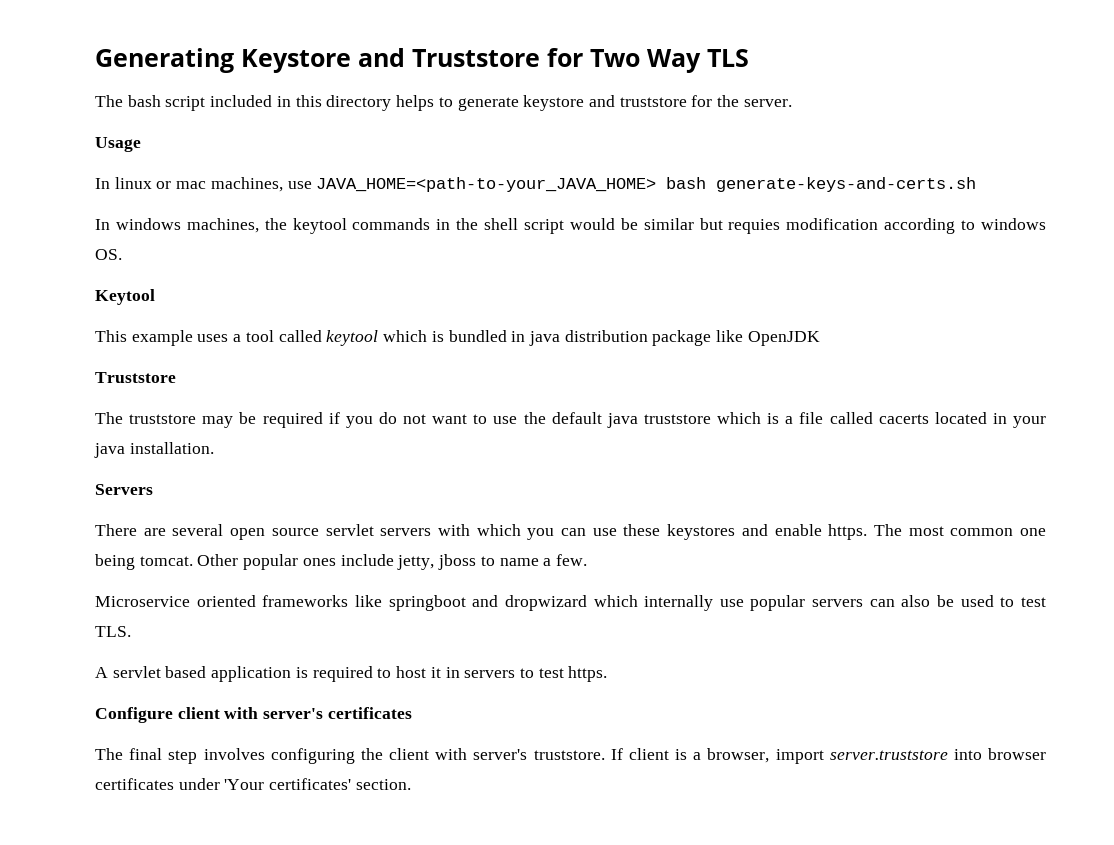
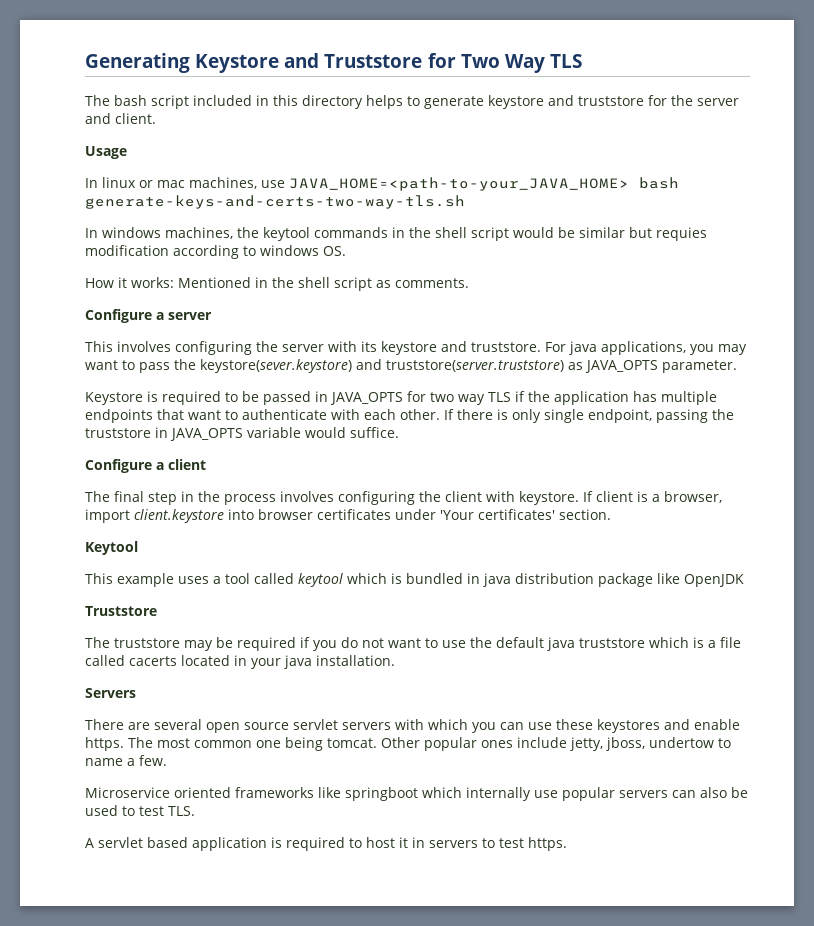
- The bash script included in this directory helps to generate keystore and truststore for the server.
+ The bash script included in this directory helps to generate keystore and truststore for the server and client.
- In linux or mac machines, use JAVA_HOME=<path-to-your_JAVA_HOME> bash generate-keys-and-certs.sh
+ In linux or mac machines, use JAVA_HOME=<path-to-your_JAVA_HOME> bash generate-keys-and-certs-two-way-tls.sh
+ How it works: Mentioned in the shell script as comments.
+ Configure a server
+ This involves configuring the server with its keystore and truststore. For java applications, you may want to pass the keystore(sever.keystore) and truststore(server.truststore) as JAVA_OPTS parameter.
+ Keystore is required to be passed in JAVA_OPTS for two way TLS if the application has multiple endpoints that want to authenticate with each other. If there is only single endpoint, passing the truststore in JAVA_OPTS variable would suffice.
+ Configure a client
+ The final step in the process involves configuring the client with keystore. If client is a browser, import client.keystore into browser certificates under 'Your certificates' section.
- Other popular ones include jetty, jboss to name a few.
+ Other popular ones include jetty, jboss, undertow to name a few.
- Microservice oriented frameworks like springboot and dropwizard which internally use popular servers can also be used to test TLS.
+ Microservice oriented frameworks like springboot which internally use popular servers can also be used to test TLS.
- Configure client with server's certificates
- The final step involves configuring the client with server's truststore. If client is a browser, import server.truststore into browser certificates under 'Your certificates' section.

